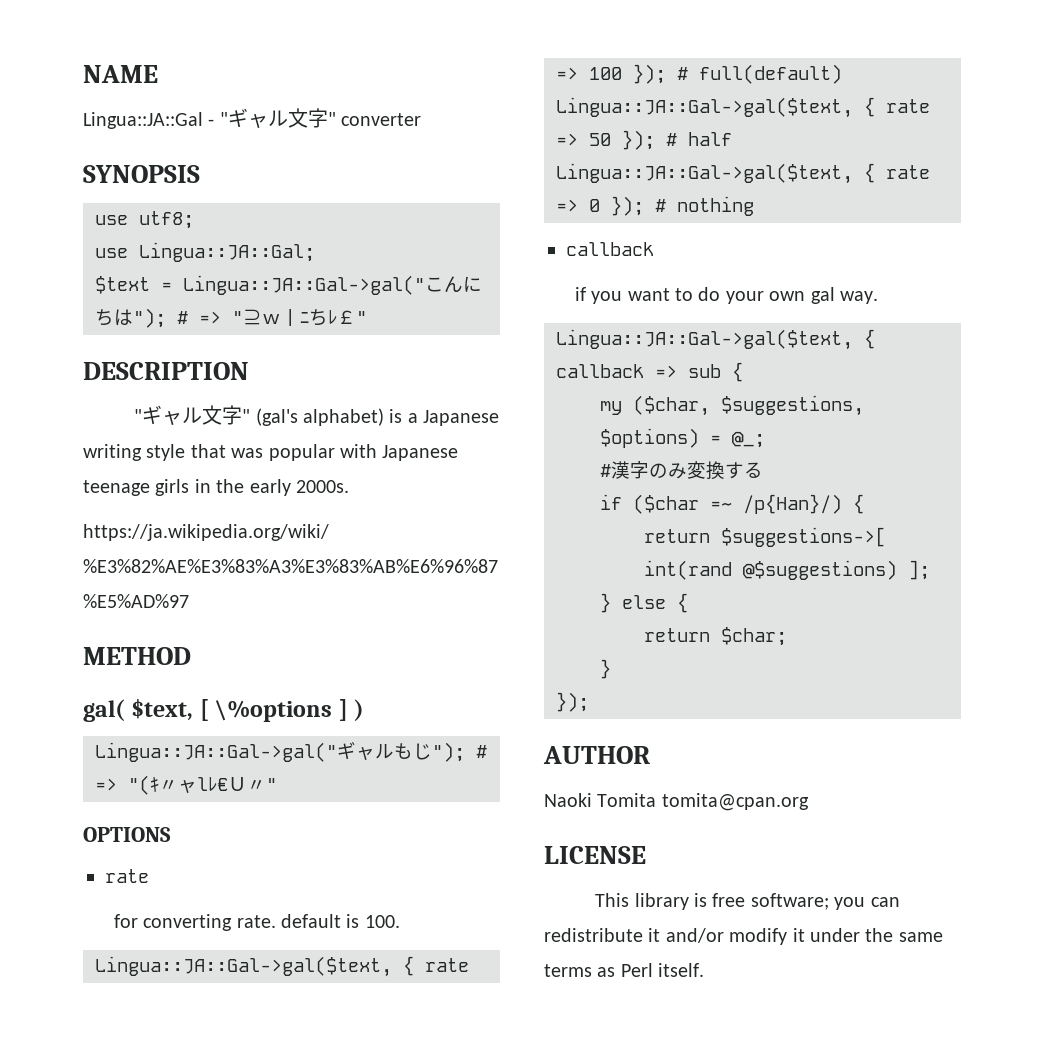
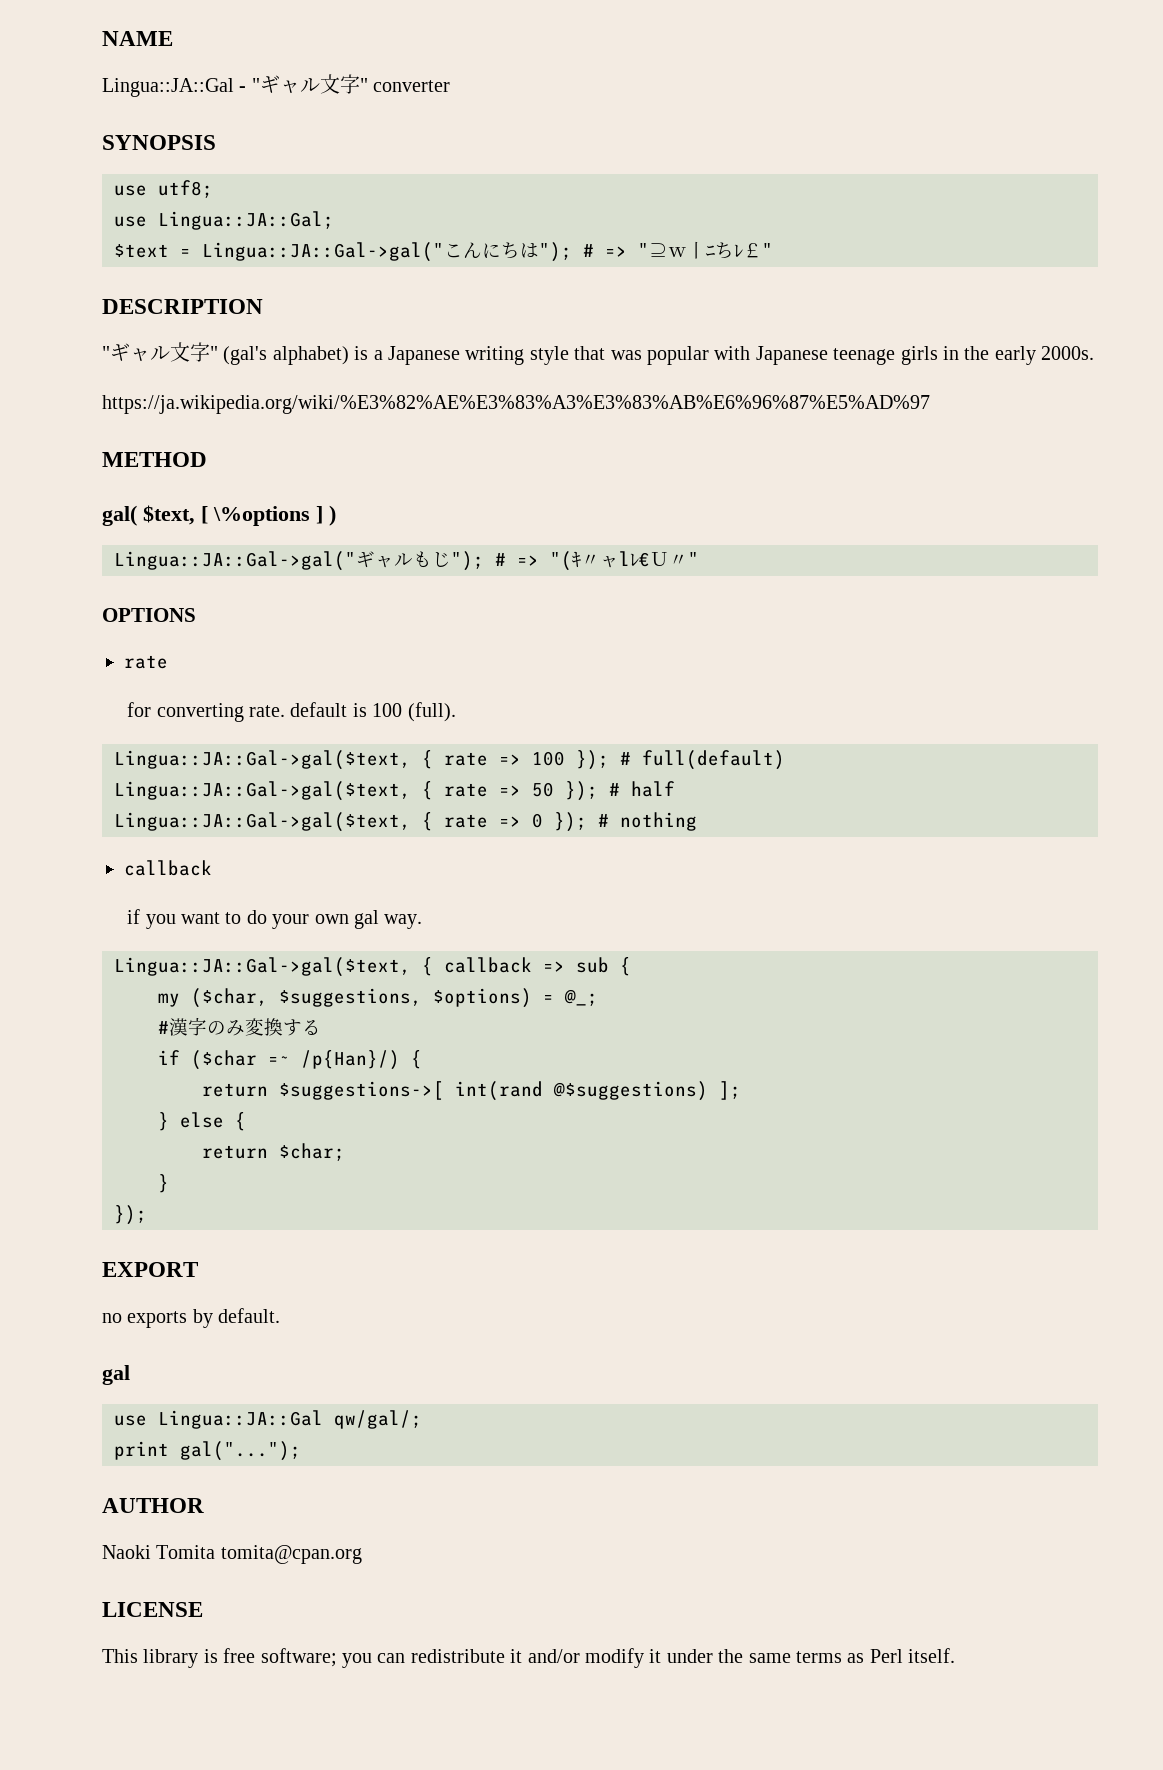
- for converting rate. default is 100.
+ for converting rate. default is 100 (full).
+ EXPORT
+ no exports by default.
+ gal
+ use Lingua::JA::Gal qw/gal/;
+ print gal("...");

